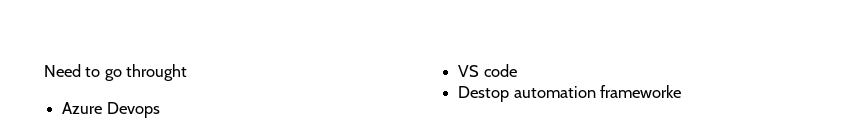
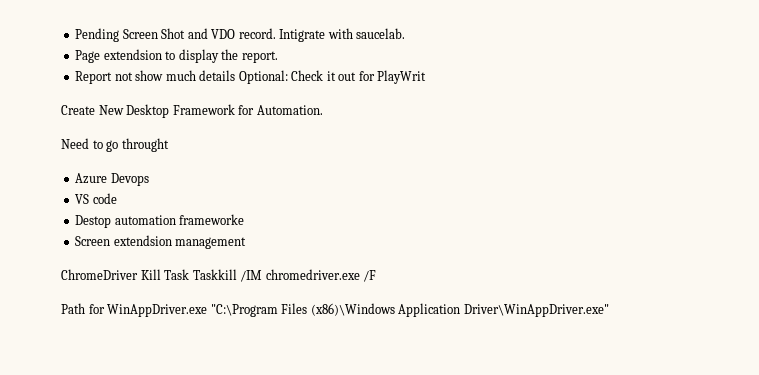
+ Pending Screen Shot and VDO record. Intigrate with saucelab.
+ Page extendsion to display the report.
+ Report not show much details Optional: Check it out for PlayWrit
+ Create New Desktop Framework for Automation.
+ Screen extendsion management
+ ChromeDriver Kill Task Taskkill /IM chromedriver.exe /F
+ Path for WinAppDriver.exe "C:\Program Files (x86)\Windows Application Driver\WinAppDriver.exe"

